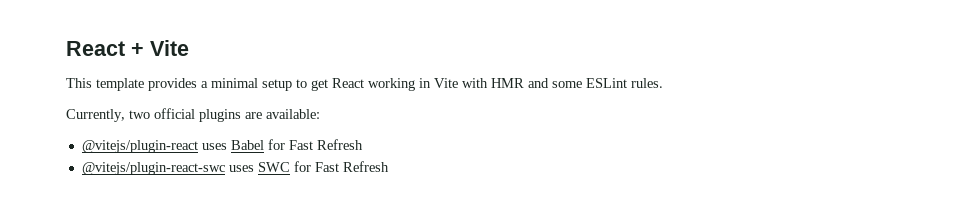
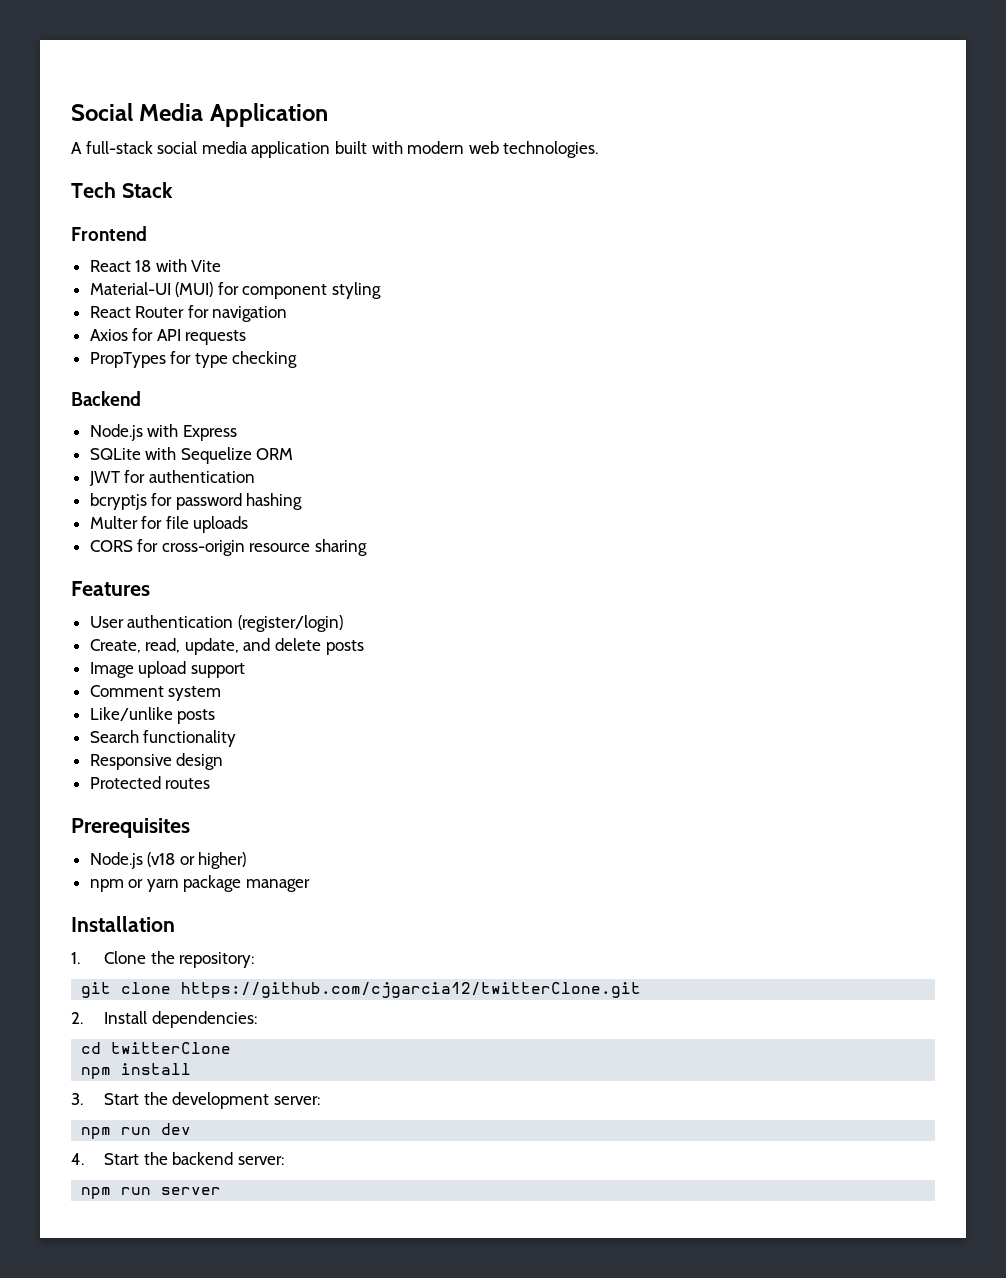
- React + Vite
- This template provides a minimal setup to get React working in Vite with HMR and some ESLint rules.
- Currently, two official plugins are available:
- @vitejs/plugin-react uses Babel for Fast Refresh
- @vitejs/plugin-react-swc uses SWC for Fast Refresh
+ Social Media Application
+ A full-stack social media application built with modern web technologies.
+ Tech Stack
+ Frontend
+ React 18 with Vite
+ Material-UI (MUI) for component styling
+ React Router for navigation
+ Axios for API requests
+ PropTypes for type checking
+ Backend
+ Node.js with Express
+ SQLite with Sequelize ORM
+ JWT for authentication
+ bcryptjs for password hashing
+ Multer for file uploads
+ CORS for cross-origin resource sharing
+ Features
+ User authentication (register/login)
+ Create, read, update, and delete posts
+ Image upload support
+ Comment system
+ Like/unlike posts
+ Search functionality
+ Responsive design
+ Protected routes
+ Prerequisites
+ Node.js (v18 or higher)
+ npm or yarn package manager
+ Installation
+ 1. Clone the repository:
+ git clone https://github.com/cjgarcia12/twitterClone.git
+ 2. Install dependencies:
+ cd twitterClone
+ npm install
+ 3. Start the development server:
+ npm run dev
+ 4. Start the backend server:
+ npm run server

